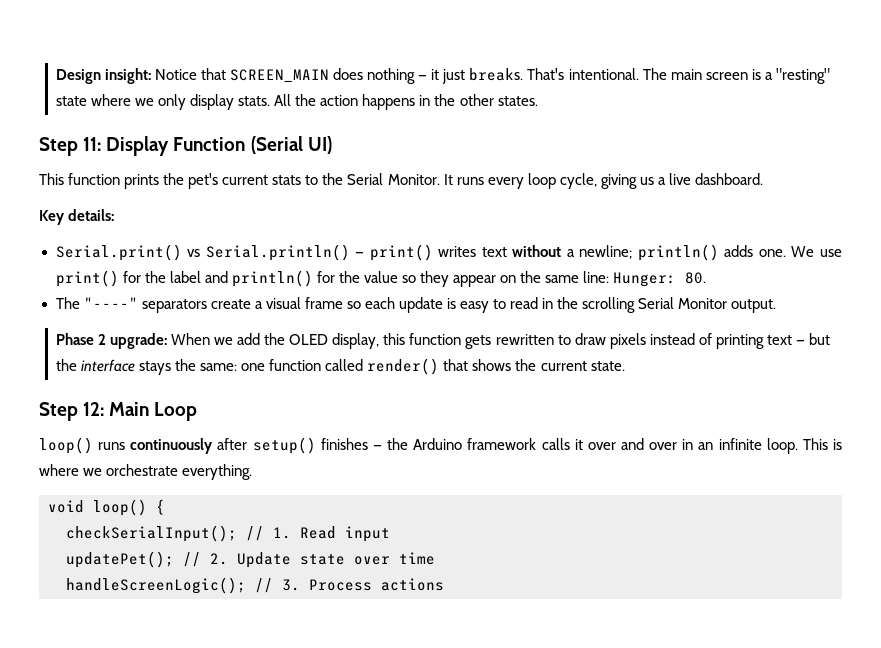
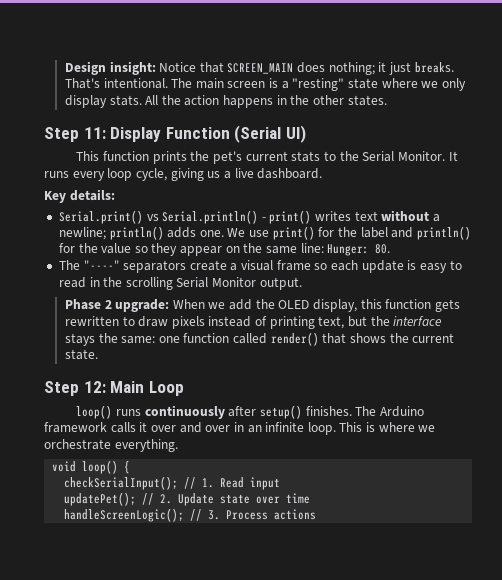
- Design insight: Notice that SCREEN_MAIN does nothing — it just breaks.
+ Design insight: Notice that SCREEN_MAIN does nothing; it just breaks.
- Serial.print() vs Serial.println() — print() writes text without a newline; println() adds one.
+ Serial.print() vs Serial.println() - print() writes text without a newline; println() adds one.
- Phase 2 upgrade: When we add the OLED display, this function gets rewritten to draw pixels instead of printing text — but the interface stays the same: one function called render() that shows the current state.
+ Phase 2 upgrade: When we add the OLED display, this function gets rewritten to draw pixels instead of printing text, but the interface stays the same: one function called render() that shows the current state.
- loop() runs continuously after setup() finishes — the Arduino framework calls it over and over in an infinite loop.
+ loop() runs continuously after setup() finishes. The Arduino framework calls it over and over in an infinite loop.

